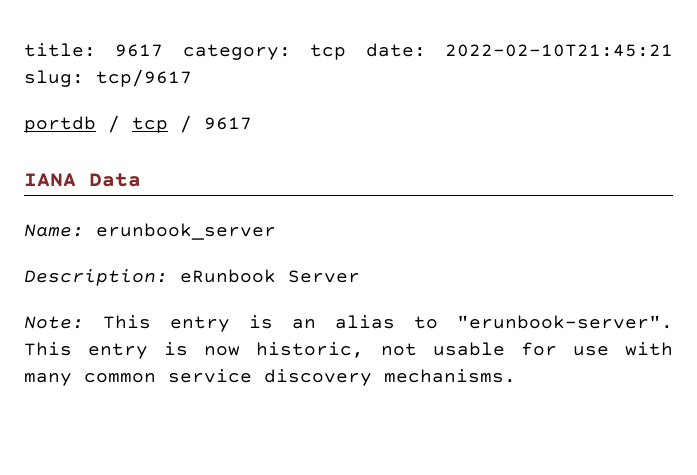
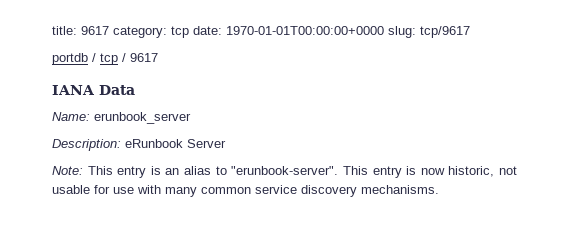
- title: 9617 category: tcp date: 2022-02-10T21:45:21 slug: tcp/9617
+ title: 9617 category: tcp date: 1970-01-01T00:00:00+0000 slug: tcp/9617

